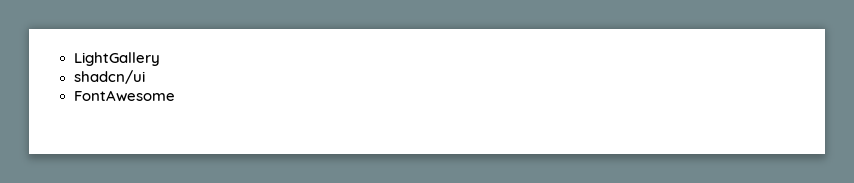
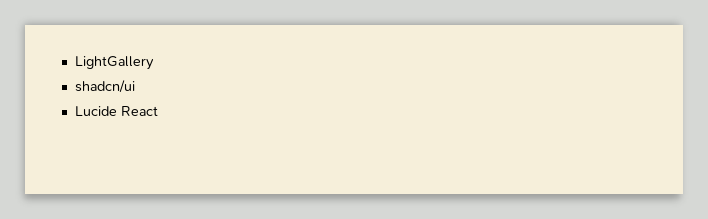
- FontAwesome
+ Lucide React

